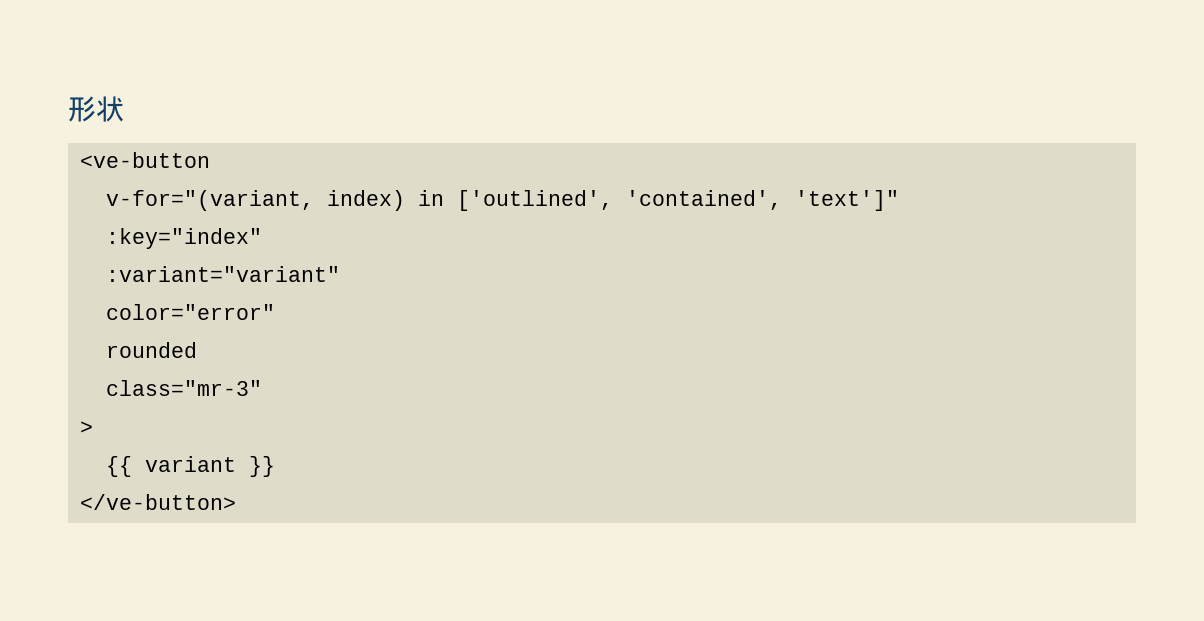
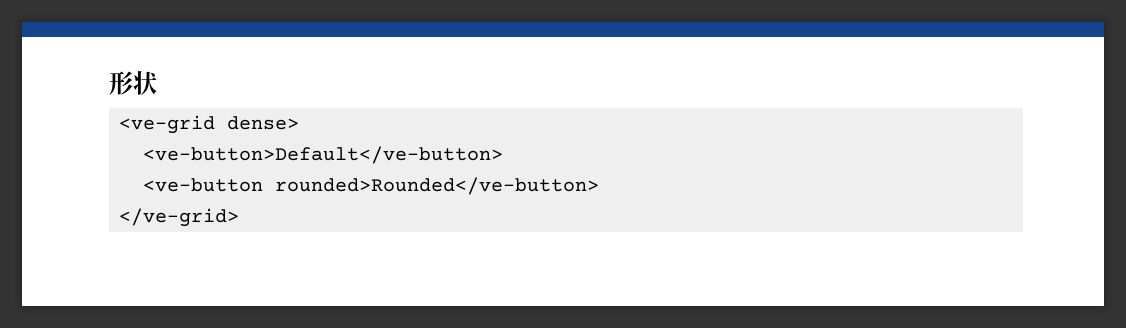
- <ve-button
- v-for="(variant, index) in ['outlined', 'contained', 'text']"
- :key="index"
- :variant="variant"
- color="error"
- rounded
- class="mr-3"
- >
- {{ variant }}
- </ve-button>
+ <ve-grid dense>
+ <ve-button>Default</ve-button>
+ <ve-button rounded>Rounded</ve-button>
+ </ve-grid>

